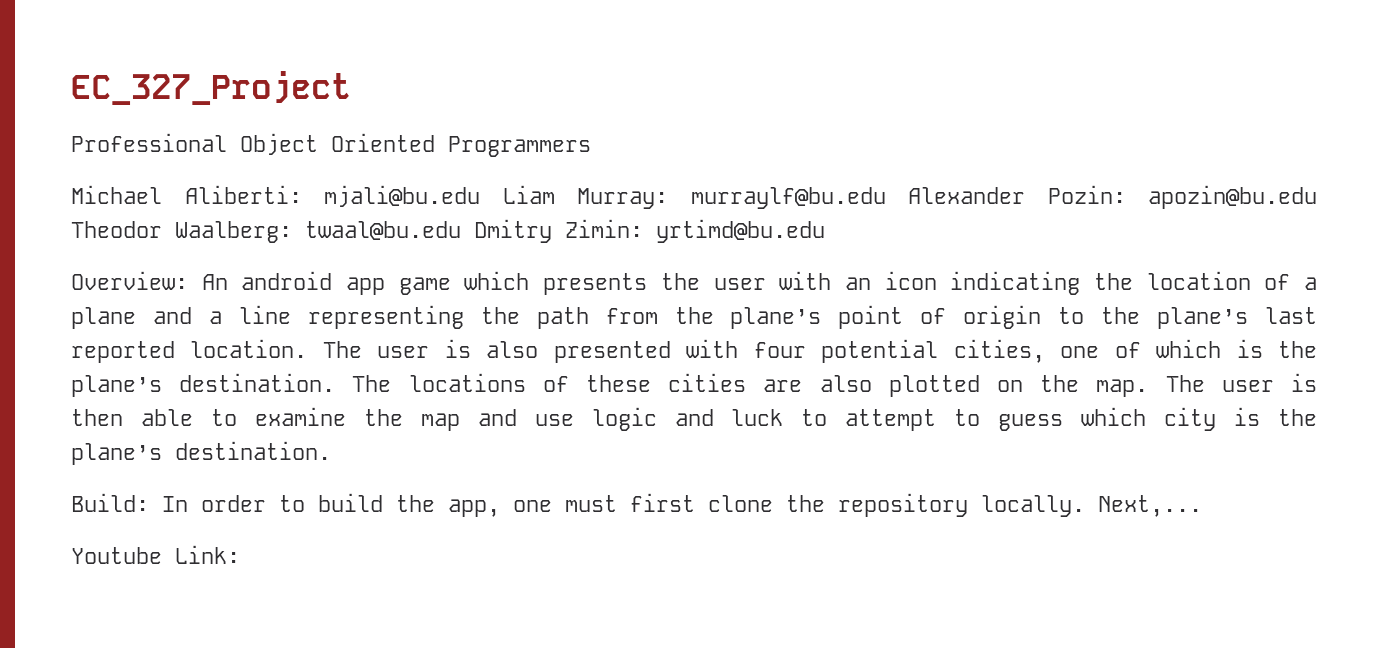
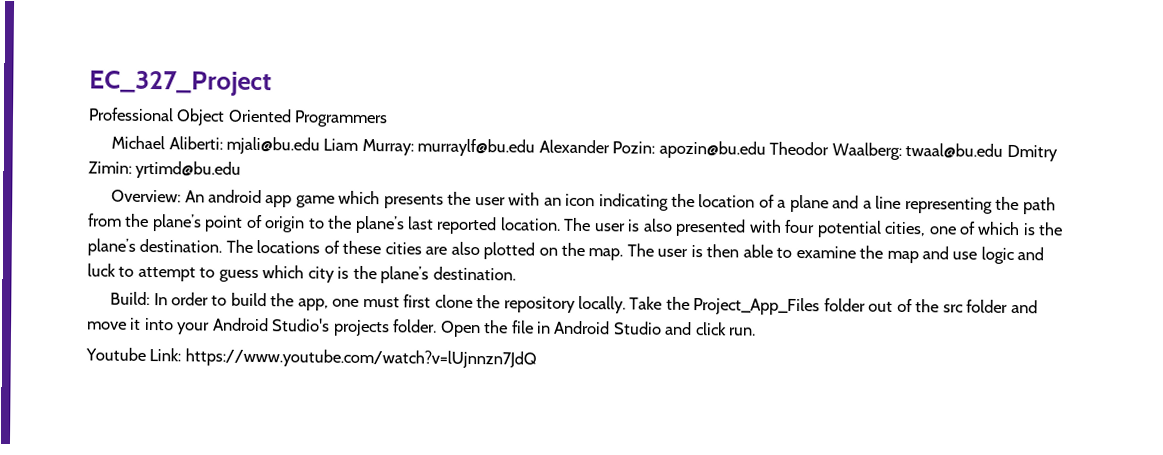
- Next,...
+ Take the Project_App_Files folder out of the src folder and move it into your Android Studio's projects folder. Open the file in Android Studio and click run.
- Youtube Link:
+ Youtube Link: https://www.youtube.com/watch?v=lUjnnzn7JdQ

